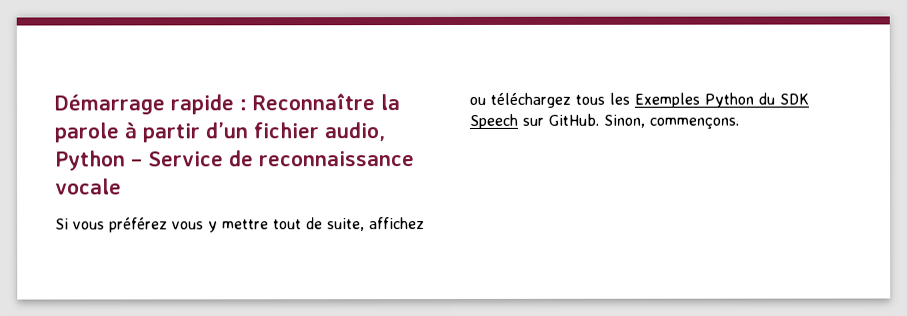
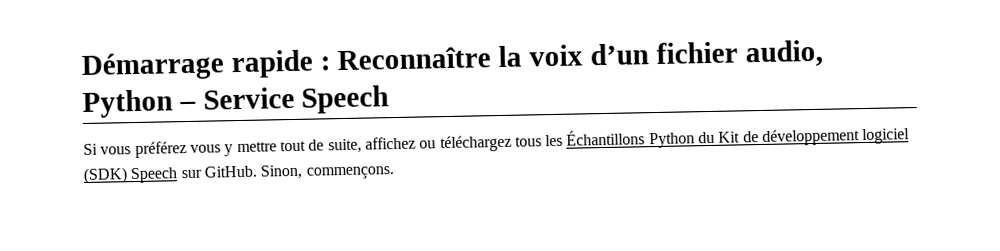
- Démarrage rapide : Reconnaître la parole à partir d’un fichier audio, Python – Service de reconnaissance vocale
+ Démarrage rapide : Reconnaître la voix d’un fichier audio, Python – Service Speech
- Si vous préférez vous y mettre tout de suite, affichez ou téléchargez tous les Exemples Python du SDK Speech sur GitHub.
+ Si vous préférez vous y mettre tout de suite, affichez ou téléchargez tous les Échantillons Python du Kit de développement logiciel (SDK) Speech sur GitHub.

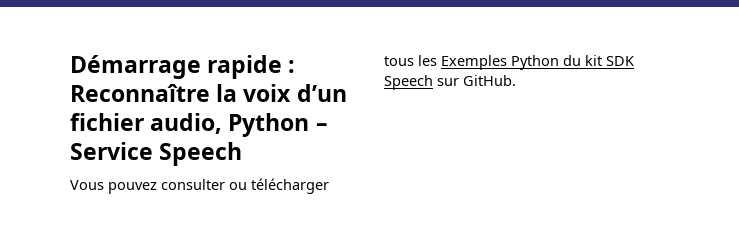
- Si vous préférez vous y mettre tout de suite, affichez ou téléchargez tous les Échantillons Python du Kit de développement logiciel (SDK) Speech sur GitHub. Sinon, commençons.
+ Vous pouvez consulter ou télécharger tous les Exemples Python du kit SDK Speech sur GitHub.

